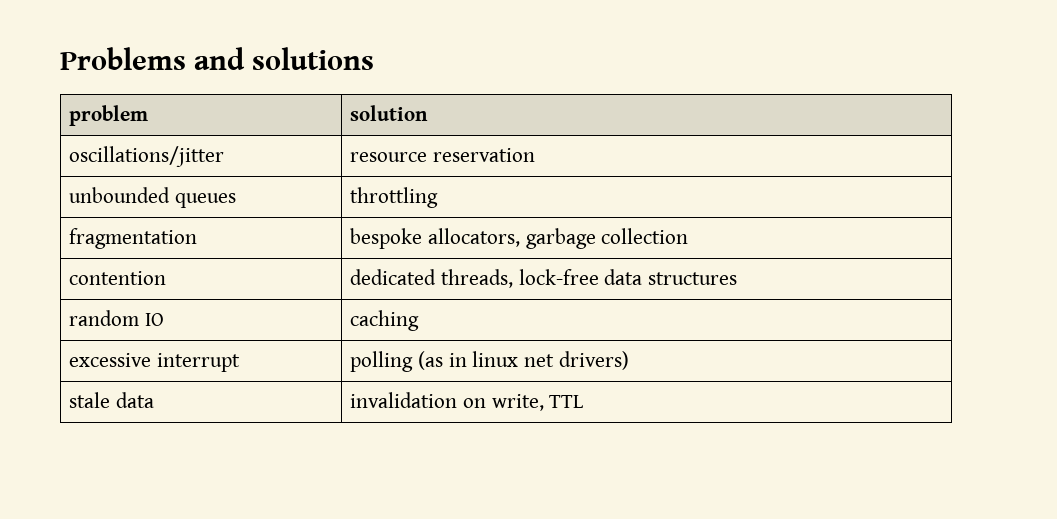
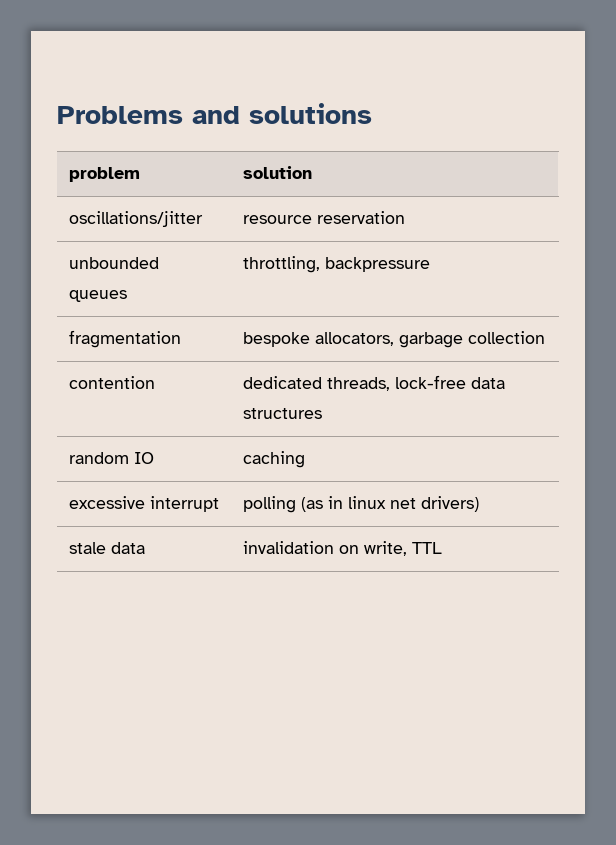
- unbounded queues | throttling
+ unbounded queues | throttling, backpressure

